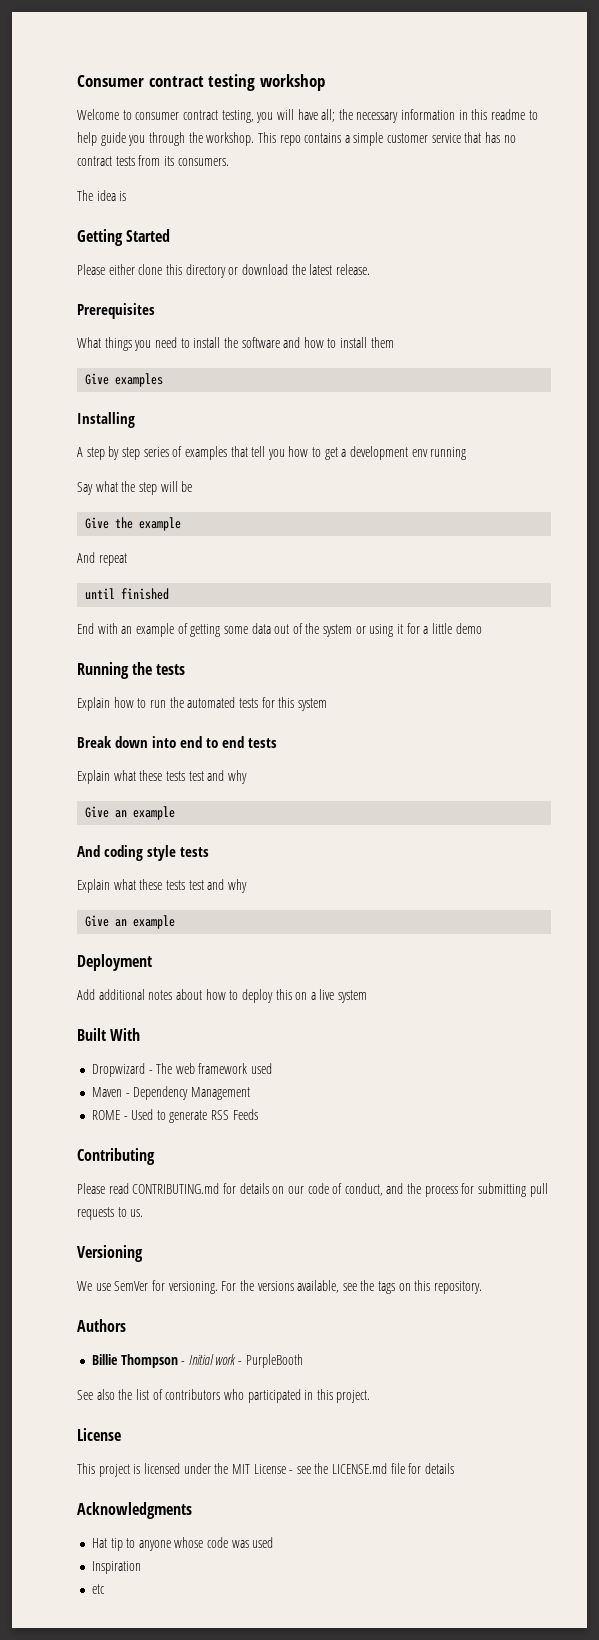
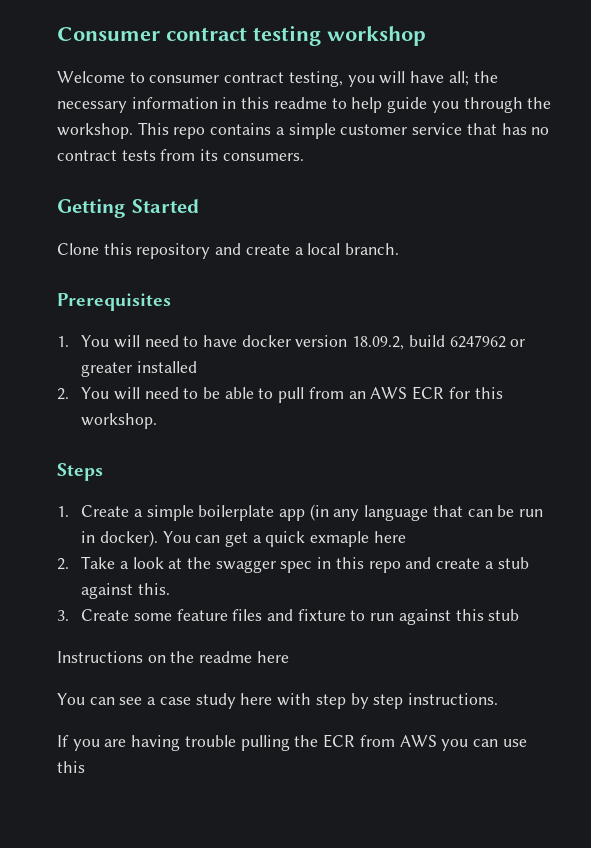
- The idea is
- Please either clone this directory or download the latest release.
+ Clone this repository and create a local branch.
  Prerequisites
- What things you need to install the software and how to install them
- Give examples
- Installing
- A step by step series of examples that tell you how to get a development env running
- Say what the step will be
- Give the example
- And repeat
- until finished
- End with an example of getting some data out of the system or using it for a little demo
- Running the tests
- Explain how to run the automated tests for this system
- Break down into end to end tests
- Explain what these tests test and why
- Give an example
- And coding style tests
- Explain what these tests test and why
- Give an example
- Deployment
- Add additional notes about how to deploy this on a live system
- Built With
- Dropwizard - The web framework used
- Maven - Dependency Management
- ROME - Used to generate RSS Feeds
- Contributing
- Please read CONTRIBUTING.md for details on our code of conduct, and the process for submitting pull requests to us.
- Versioning
- We use SemVer for versioning. For the versions available, see the tags on this repository.
- Authors
- Billie Thompson - Initial work - PurpleBooth
- See also the list of contributors who participated in this project.
- License
- This project is licensed under the MIT License - see the LICENSE.md file for details
- Acknowledgments
- Hat tip to anyone whose code was used
- Inspiration
- etc
+ 1. You will need to have docker version 18.09.2, build 6247962 or greater installed
+ 2. You will need to be able to pull from an AWS ECR for this workshop.
+ Steps
+ 1. Create a simple boilerplate app (in any language that can be run in docker). You can get a quick exmaple here
+ 2. Take a look at the swagger spec in this repo and create a stub against this.
+ 3. Create some feature files and fixture to run against this stub
+ Instructions on the readme here
+ You can see a case study here with step by step instructions.
+ If you are having trouble pulling the ECR from AWS you can use this

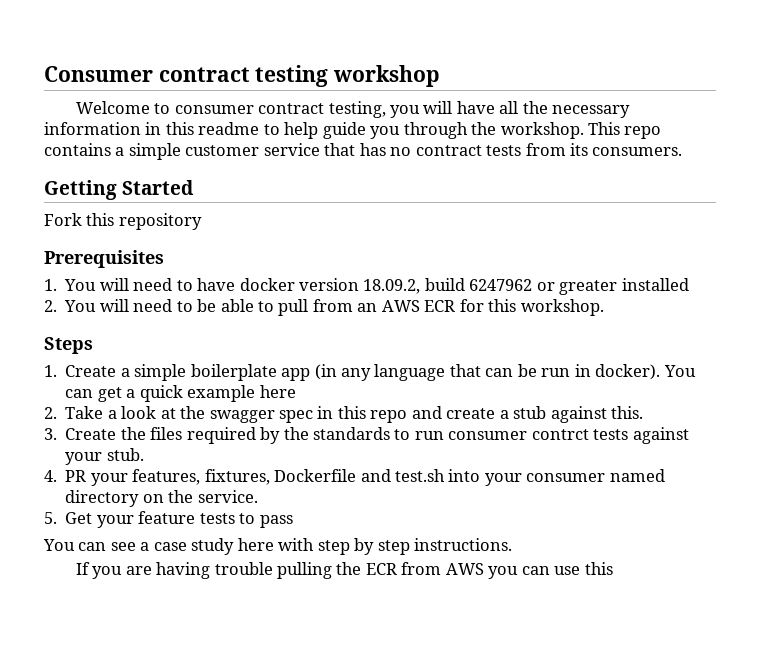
- Welcome to consumer contract testing, you will have all; the necessary information in this readme to help guide you through the workshop.
+ Welcome to consumer contract testing, you will have all the necessary information in this readme to help guide you through the workshop.
- Clone this repository and create a local branch.
+ Fork this repository
- You can get a quick exmaple here
+ You can get a quick example here
- 3. Create some feature files and fixture to run against this stub
- Instructions on the readme here
+ 3. Create the files required by the standards to run consumer contrct tests against your stub.
+ 4. PR your features, fixtures, Dockerfile and test.sh into your consumer named directory on the service.
+ 5. Get your feature tests to pass

